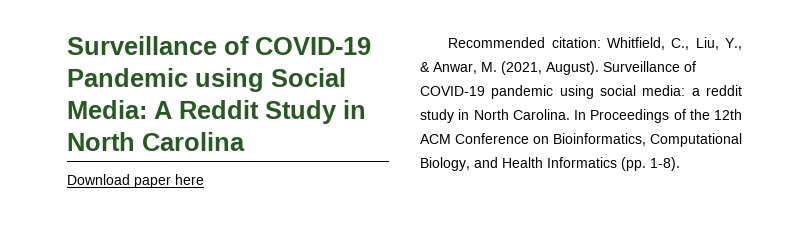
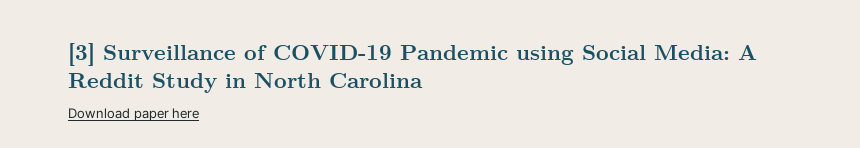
- Surveillance of COVID-19 Pandemic using Social Media: A Reddit Study in North Carolina
+ [3] Surveillance of COVID-19 Pandemic using Social Media: A Reddit Study in North Carolina
- Recommended citation: Whitfield, C., Liu, Y., & Anwar, M. (2021, August). Surveillance of COVID-19 pandemic using social media: a reddit study in North Carolina. In Proceedings of the 12th ACM Conference on Bioinformatics, Computational Biology, and Health Informatics (pp. 1-8).

